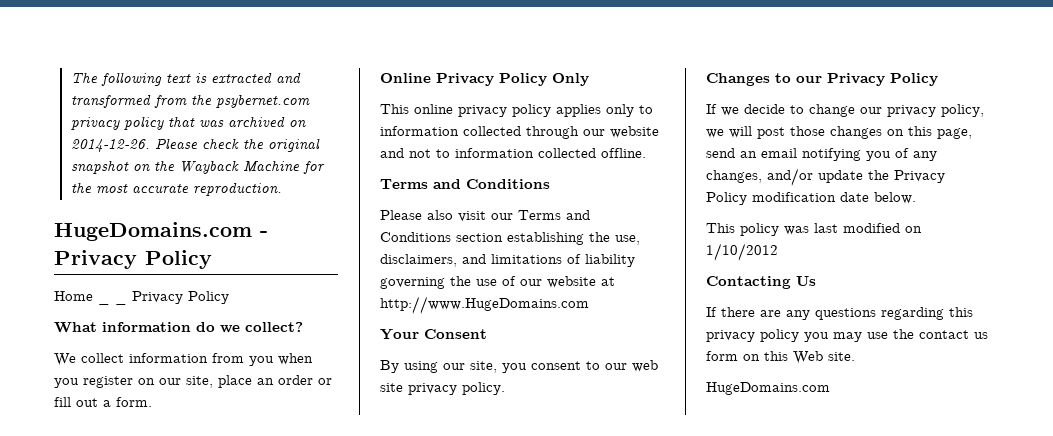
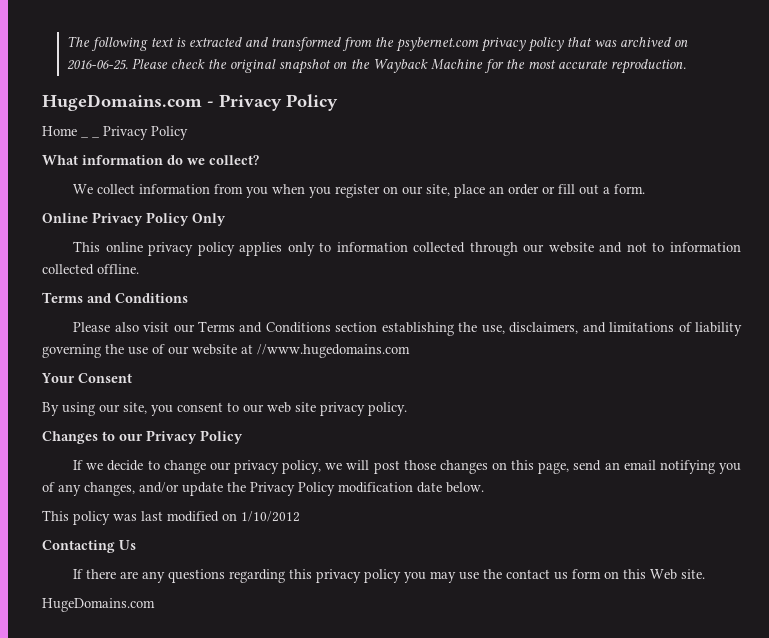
- The following text is extracted and transformed from the psybernet.com privacy policy that was archived on 2014-12-26.
+ The following text is extracted and transformed from the psybernet.com privacy policy that was archived on 2016-06-25.
- Please also visit our Terms and Conditions section establishing the use, disclaimers, and limitations of liability governing the use of our website at http://www.HugeDomains.com
+ Please also visit our Terms and Conditions section establishing the use, disclaimers, and limitations of liability governing the use of our website at //www.hugedomains.com

